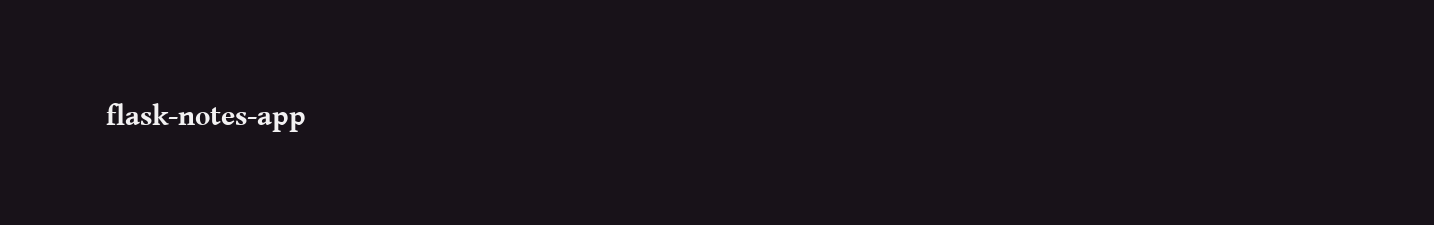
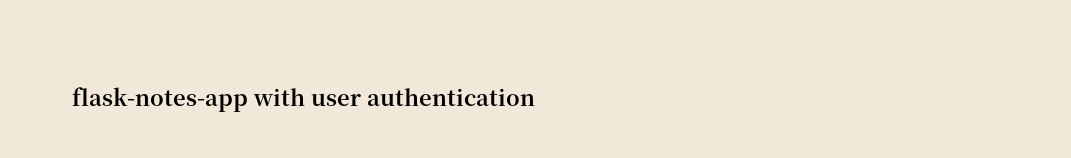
- flask-notes-app
+ flask-notes-app with user authentication

